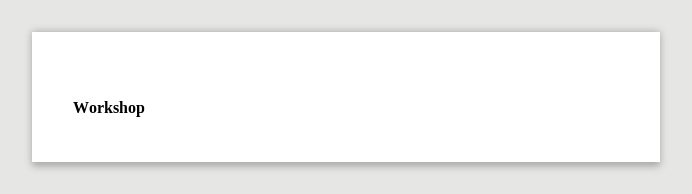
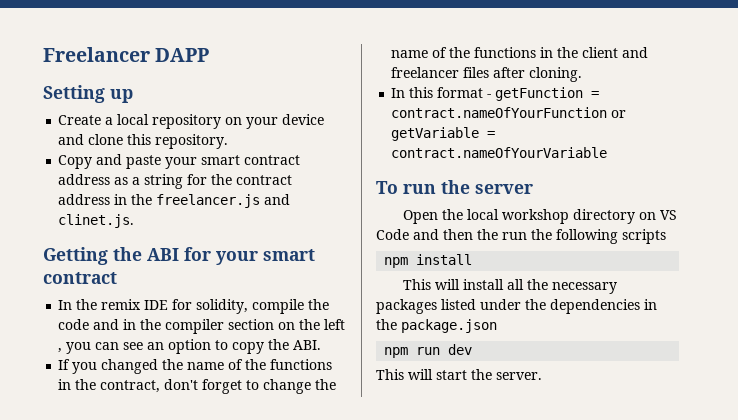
- Workshop
+ Freelancer DAPP
+ Setting up
+ Create a local repository on your device and clone this repository.
+ Copy and paste your smart contract address as a string for the contract address in the freelancer.js and clinet.js.
+ Getting the ABI for your smart contract
+ In the remix IDE for solidity, compile the code and in the compiler section on the left , you can see an option to copy the ABI.
+ If you changed the name of the functions in the contract, don't forget to change the name of the functions in the client and freelancer files after cloning.
+ In this format - getFunction = contract.nameOfYourFunction or getVariable = contract.nameOfYourVariable
+ To run the server
+ Open the local workshop directory on VS Code and then the run the following scripts
+ npm install
+ This will install all the necessary packages listed under the dependencies in the package.json
+ npm run dev
+ This will start the server.

